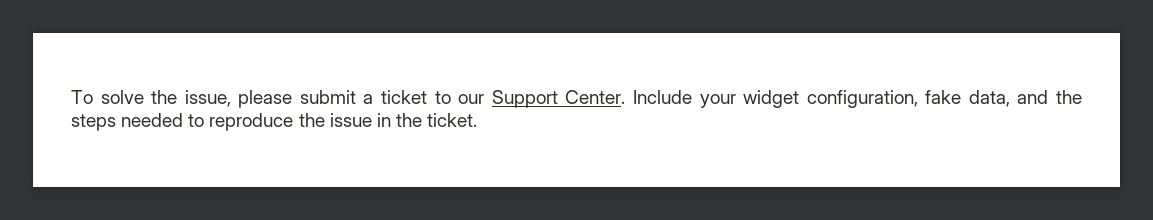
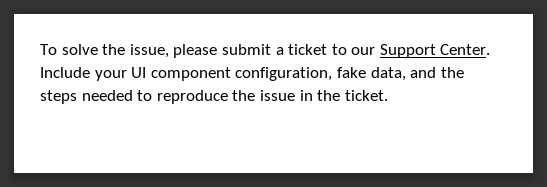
- Include your widget configuration, fake data, and the steps needed to reproduce the issue in the ticket.
+ Include your UI component configuration, fake data, and the steps needed to reproduce the issue in the ticket.

